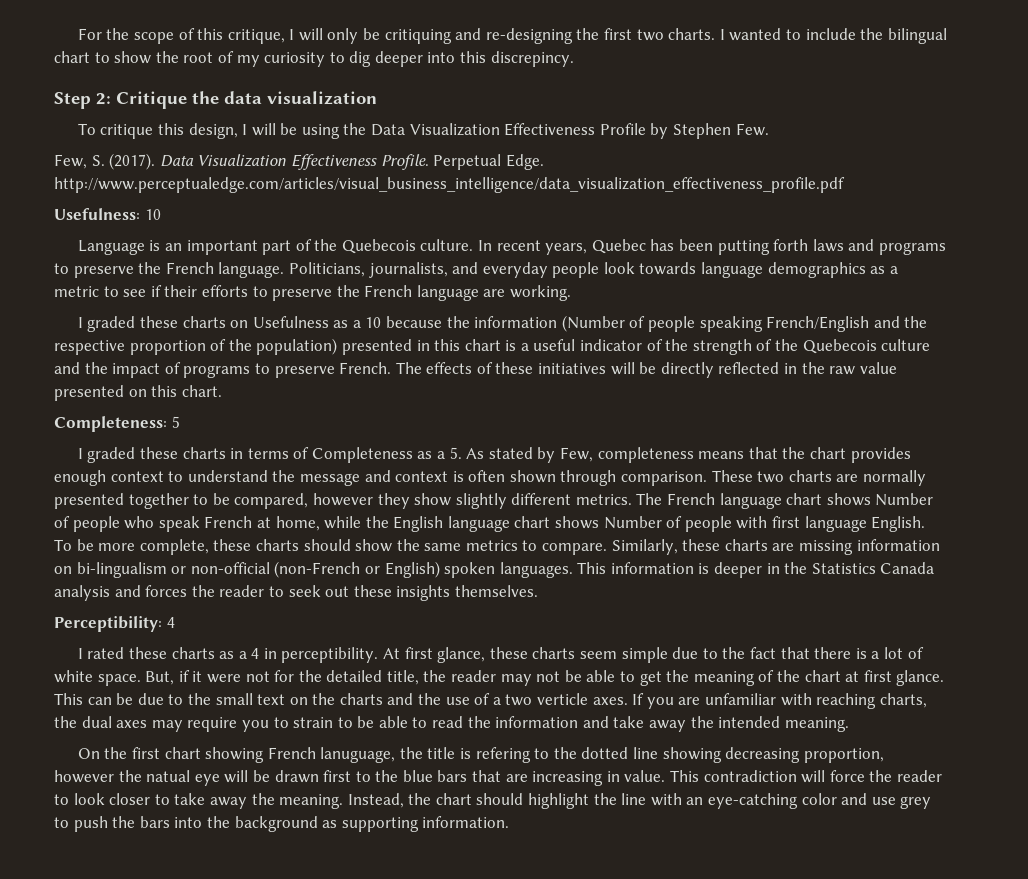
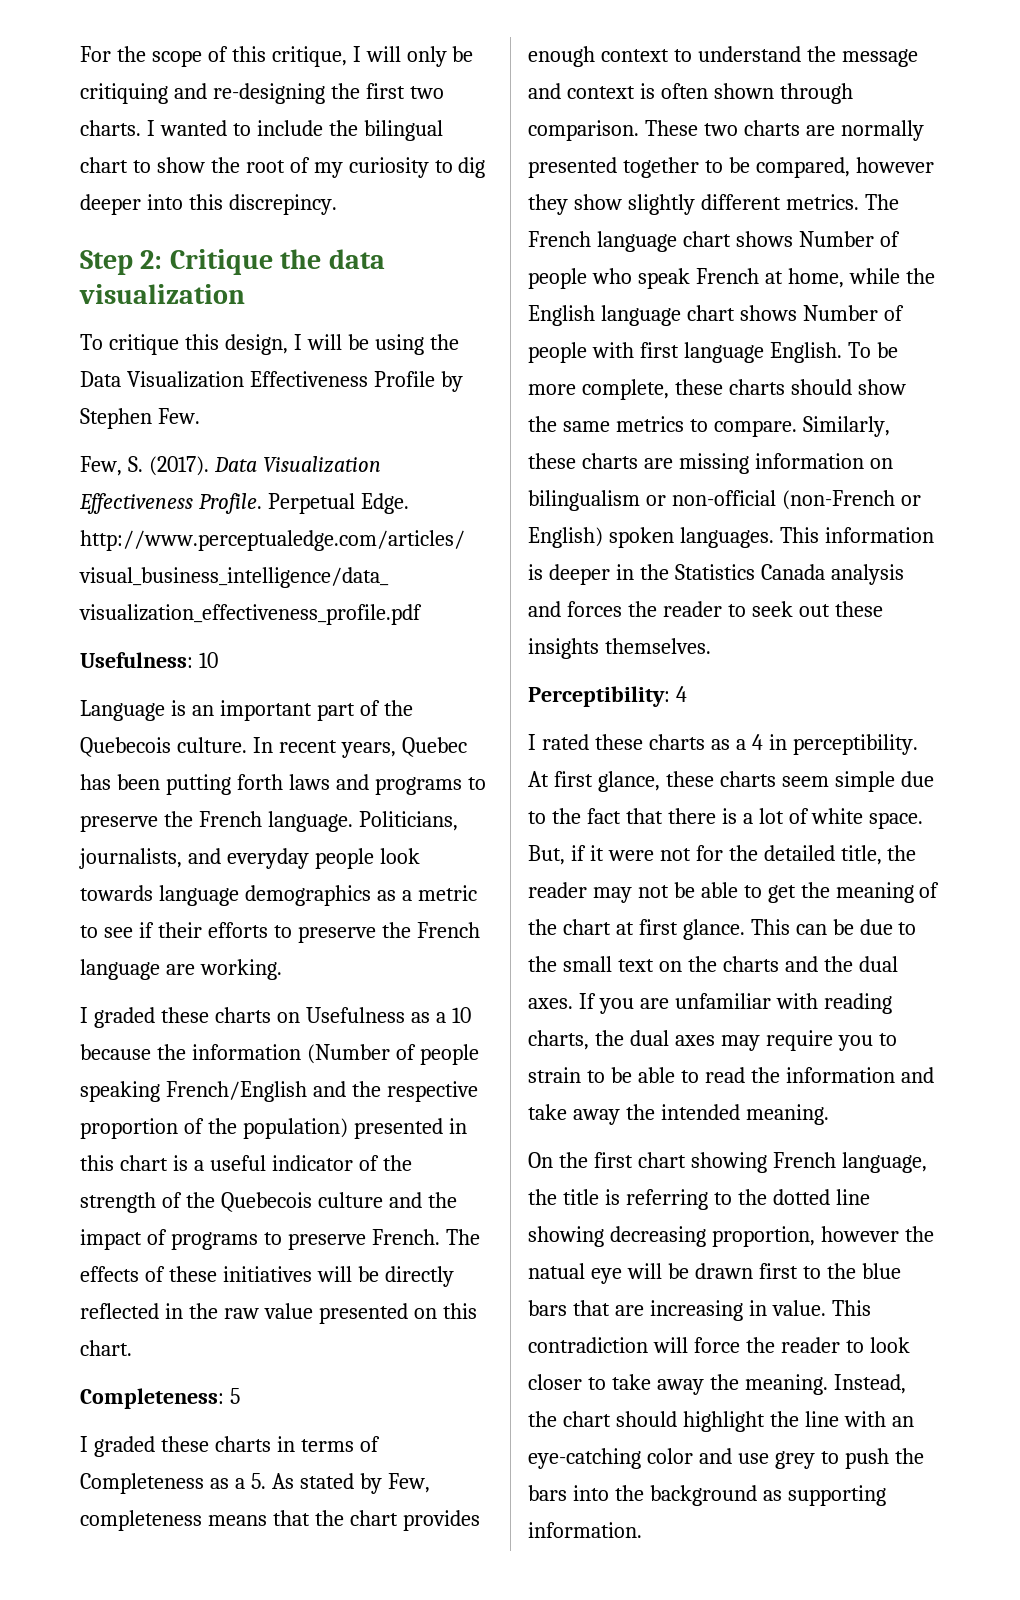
- Similarly, these charts are missing information on bi-lingualism or non-official (non-French or English) spoken languages.
+ Similarly, these charts are missing information on bilingualism or non-official (non-French or English) spoken languages.
- This can be due to the small text on the charts and the use of a two verticle axes.
+ This can be due to the small text on the charts and the dual axes.
- If you are unfamiliar with reaching charts, the dual axes may require you to strain to be able to read the information and take away the intended meaning.
+ If you are unfamiliar with reading charts, the dual axes may require you to strain to be able to read the information and take away the intended meaning.
- On the first chart showing French lanuguage, the title is refering to the dotted line showing decreasing proportion, however the natual eye will be drawn first to the blue bars that are increasing in value.
+ On the first chart showing French language, the title is referring to the dotted line showing decreasing proportion, however the natual eye will be drawn first to the blue bars that are increasing in value.

